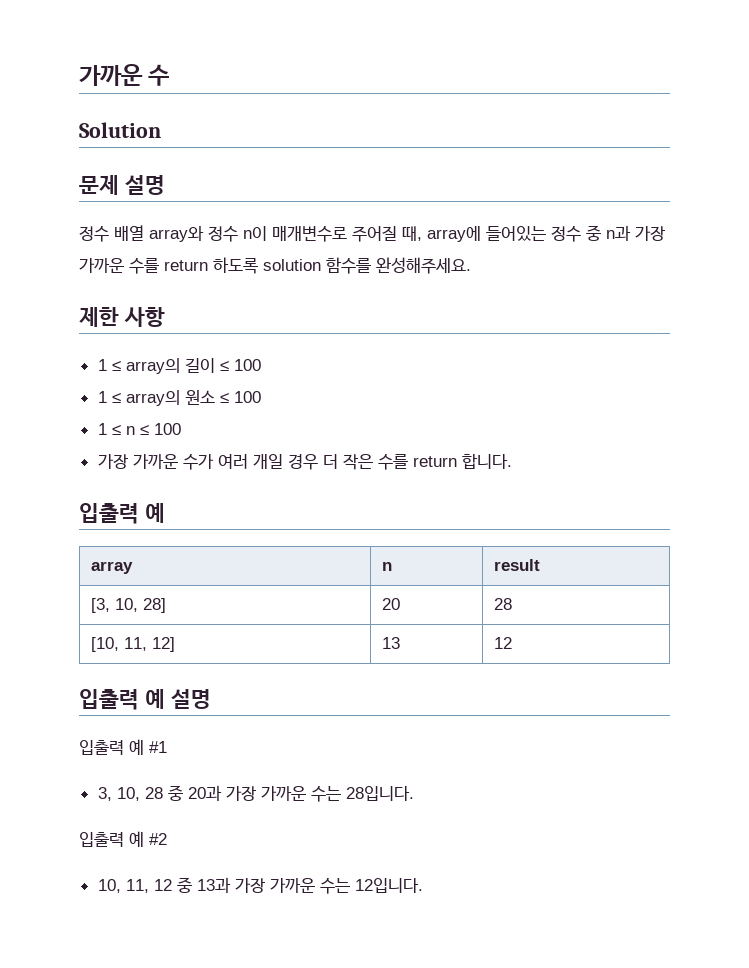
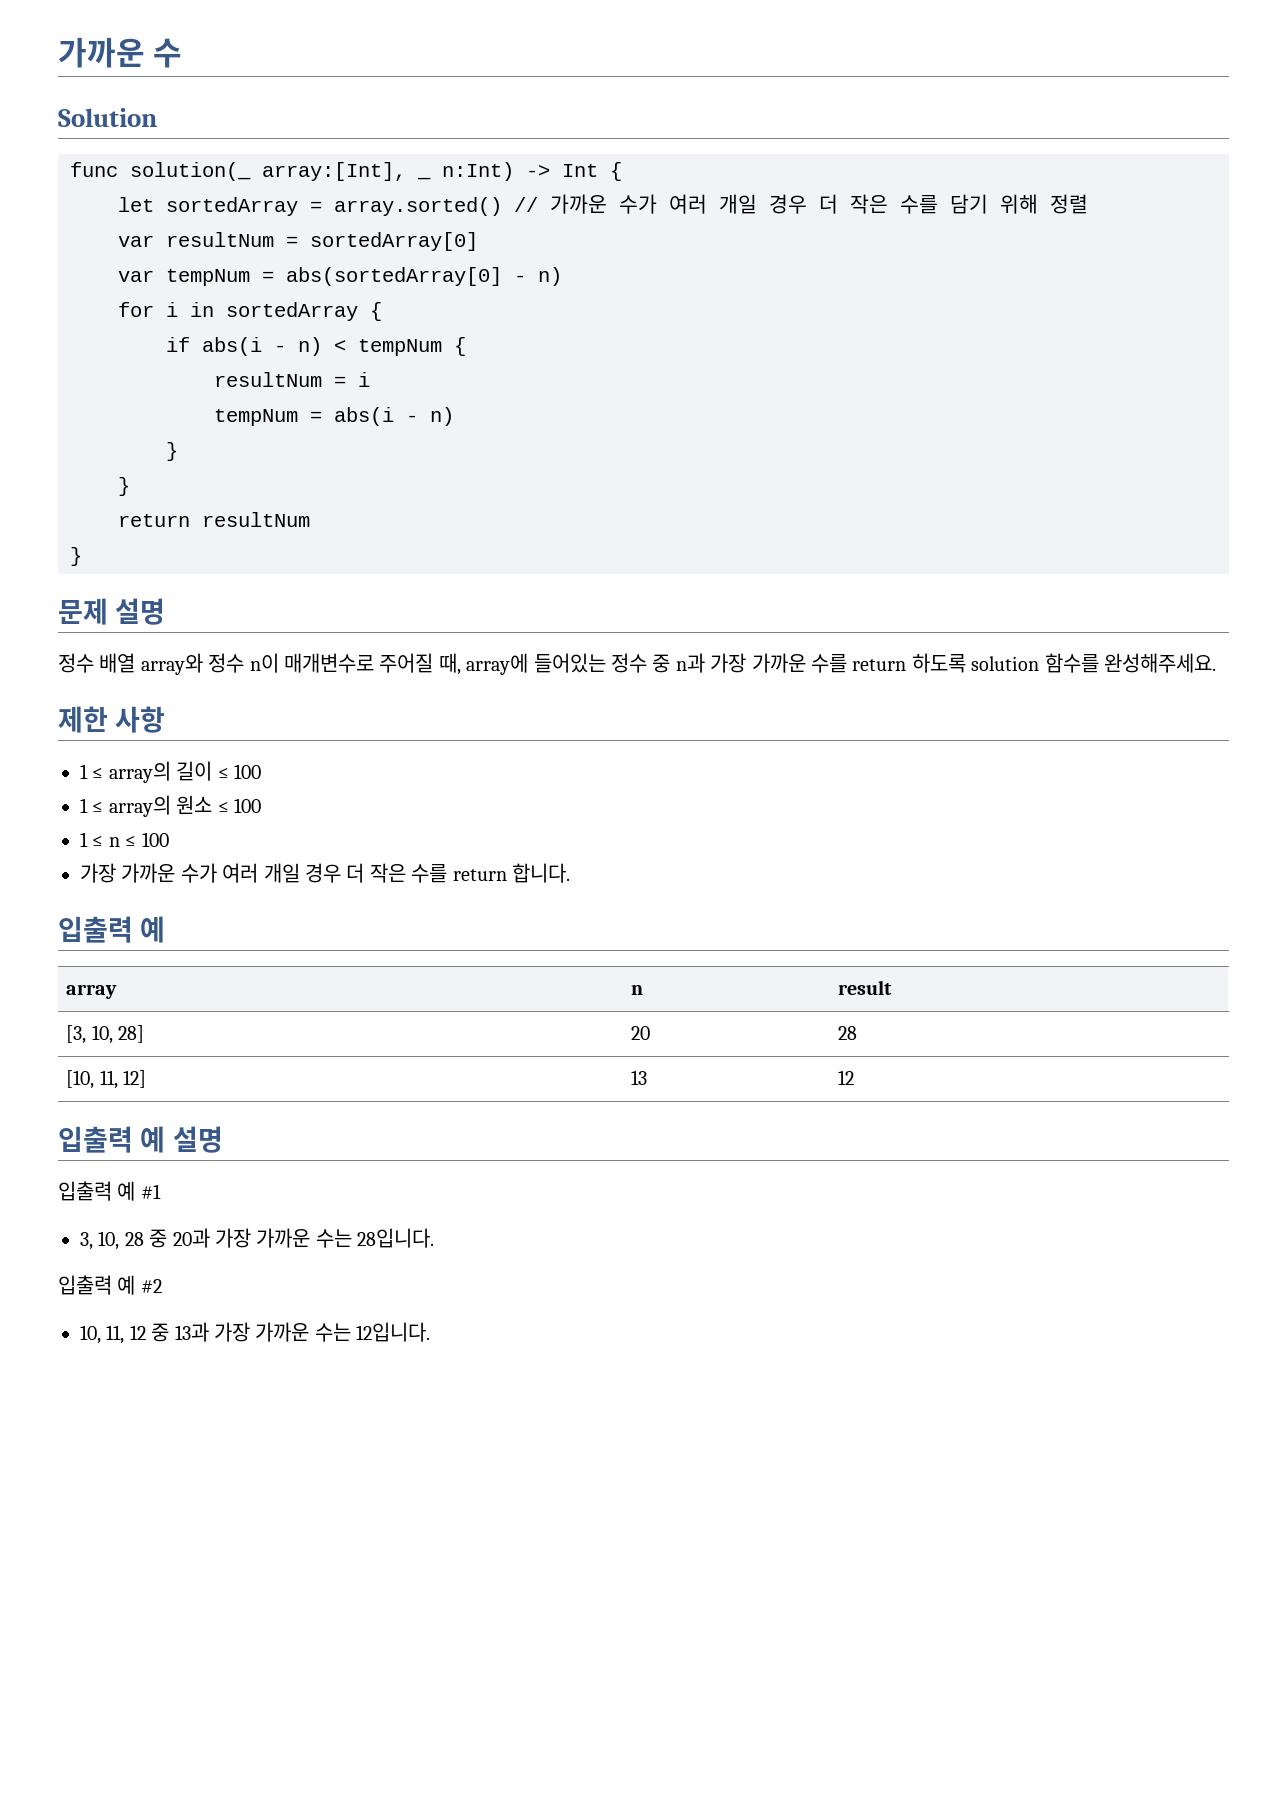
+ func solution(_ array:[Int], _ n:Int) -> Int {
+ let sortedArray = array.sorted() // 가까운 수가 여러 개일 경우 더 작은 수를 담기 위해 정렬
+ var resultNum = sortedArray[0]
+ var tempNum = abs(sortedArray[0] - n)
+ for i in sortedArray {
+ if abs(i - n) < tempNum {
+ resultNum = i
+ tempNum = abs(i - n)
+ }
+ }
+ return resultNum
+ }

